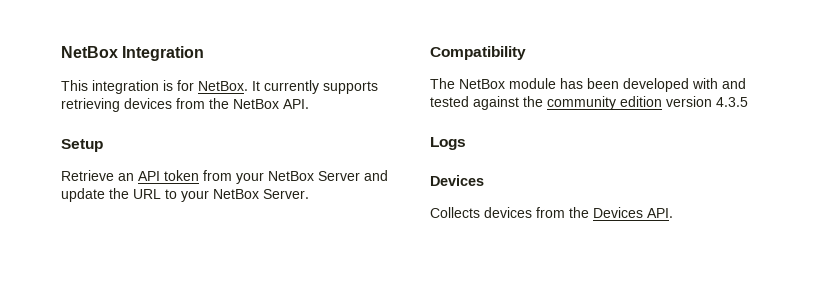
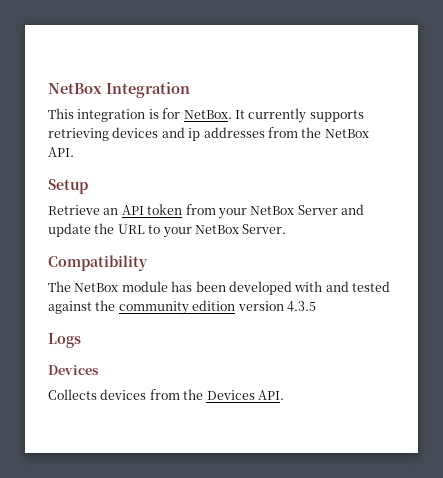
- It currently supports retrieving devices from the NetBox API.
+ It currently supports retrieving devices and ip addresses from the NetBox API.

